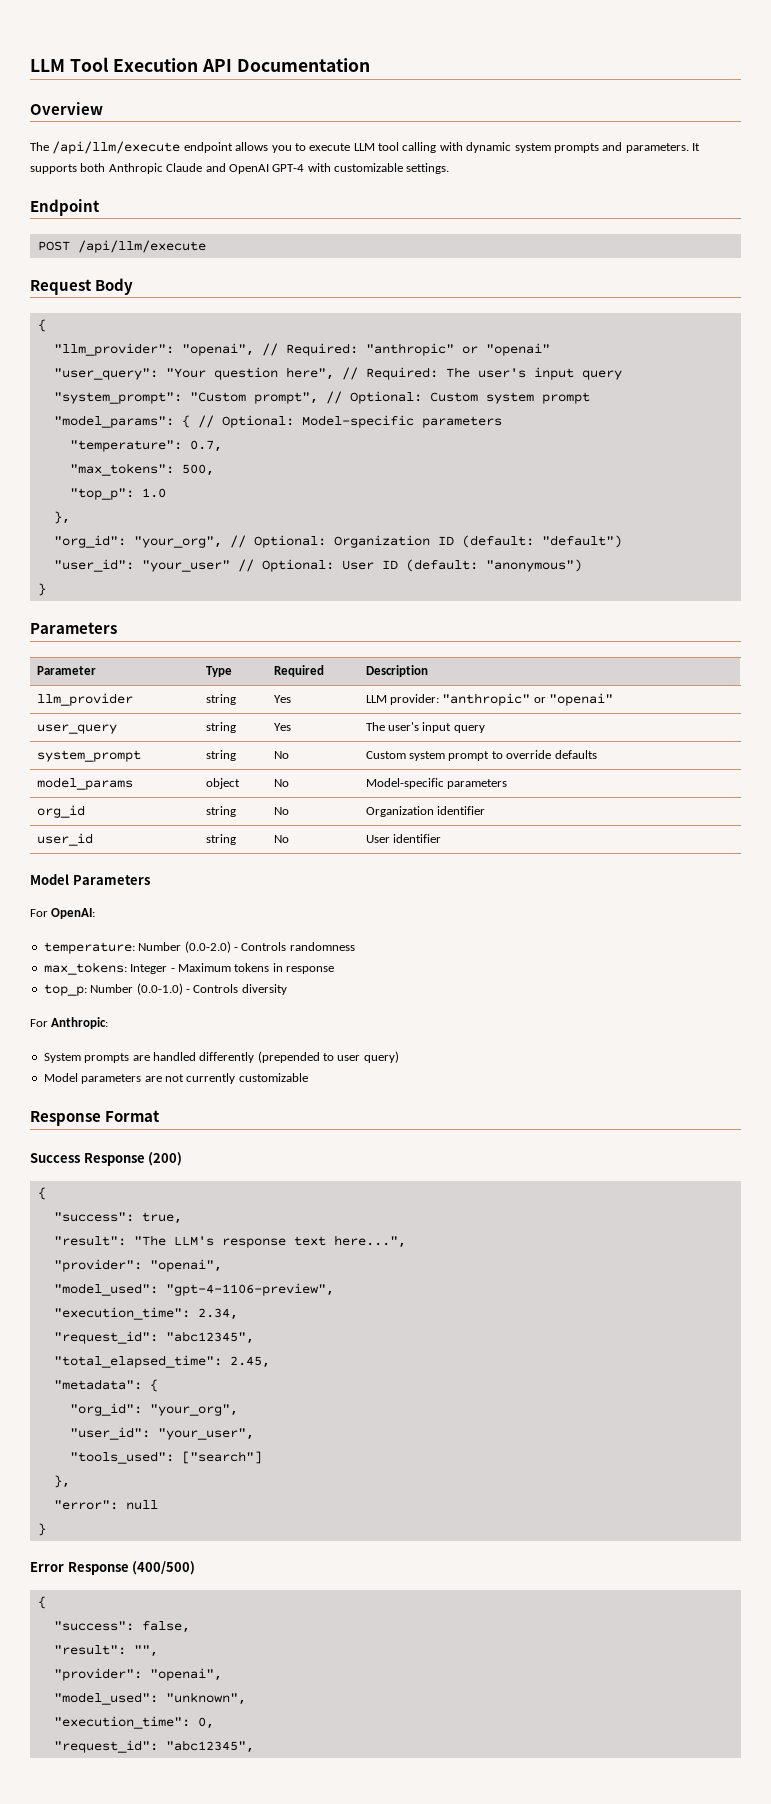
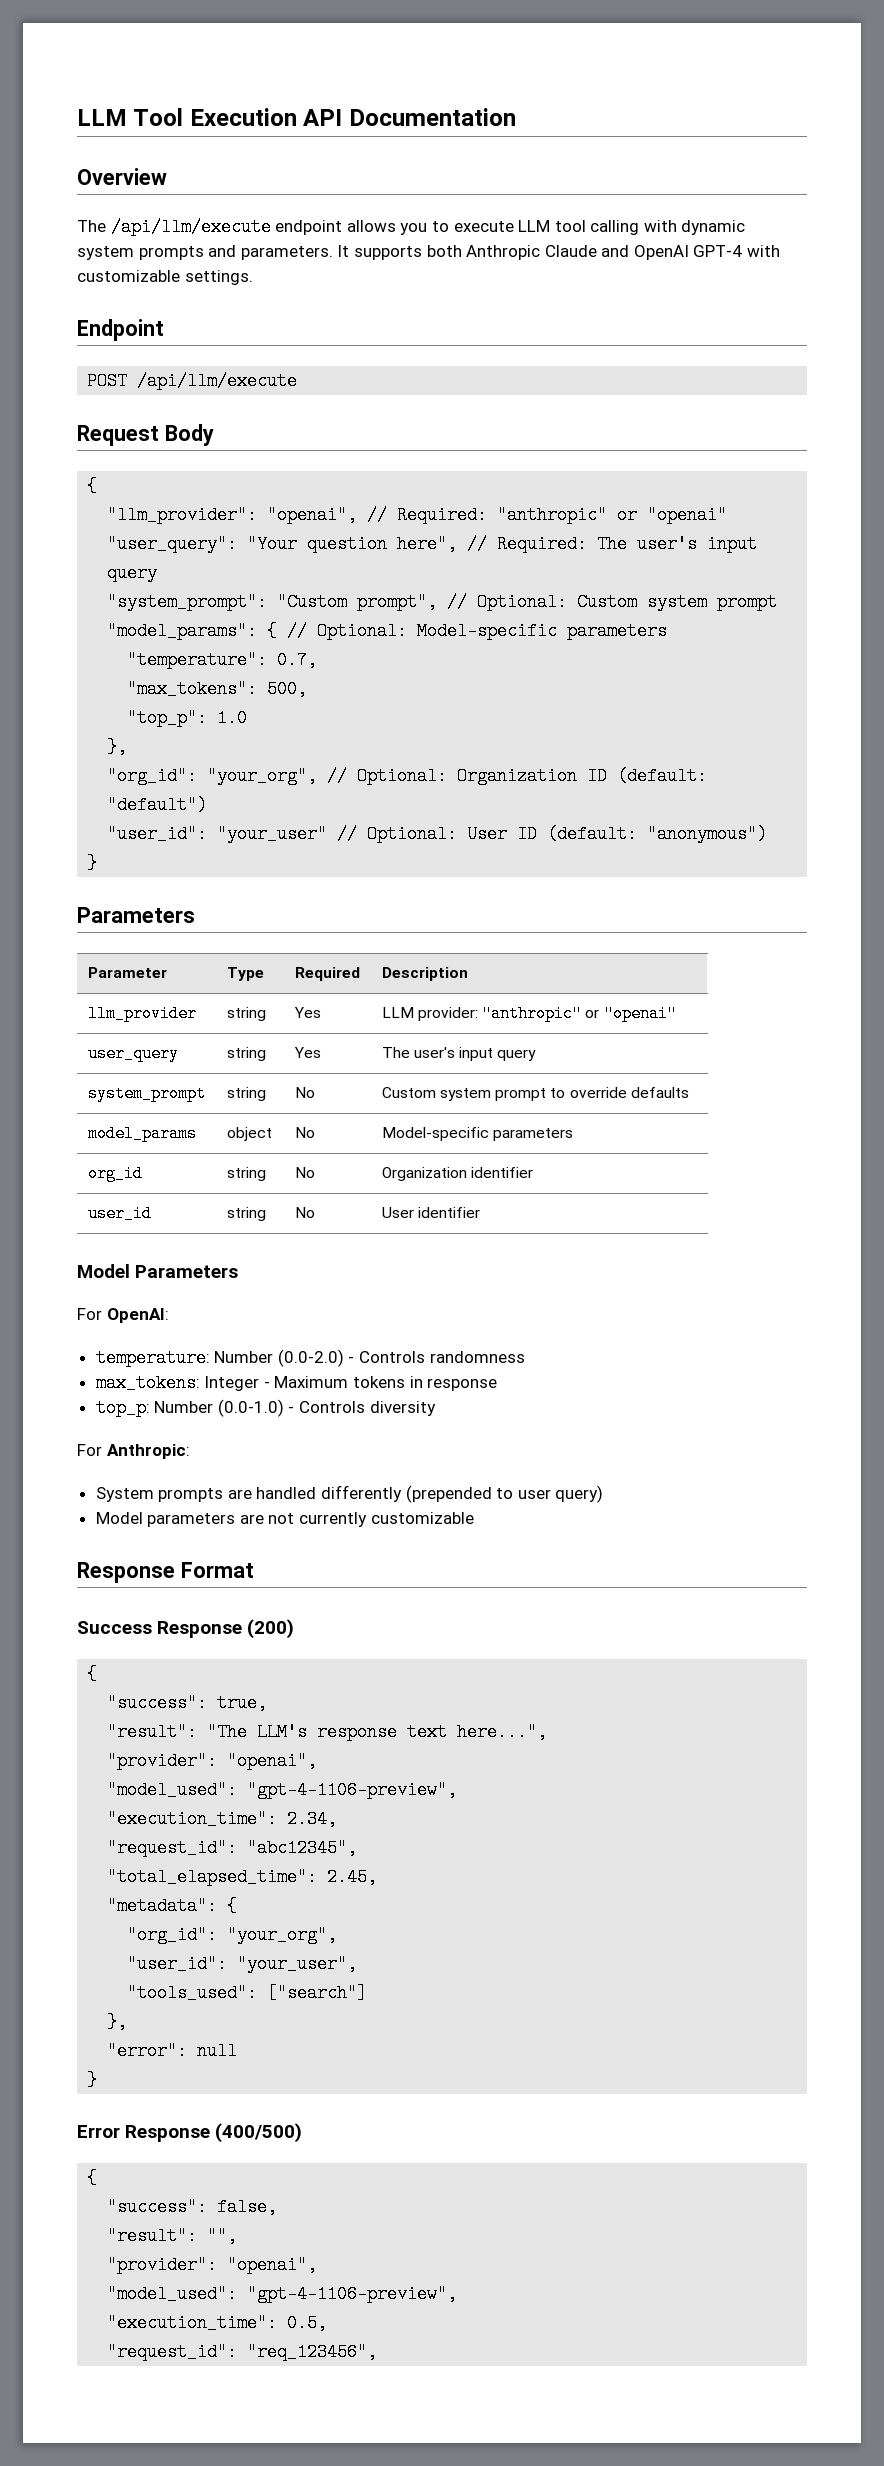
  "result": "",
  "provider": "openai",
- "model_used": "unknown",
- "execution_time": 0,
- "request_id": "abc12345",
+ "model_used": "gpt-4-1106-preview",
+ "execution_time": 0.5,
+ "request_id": "req_123456",

